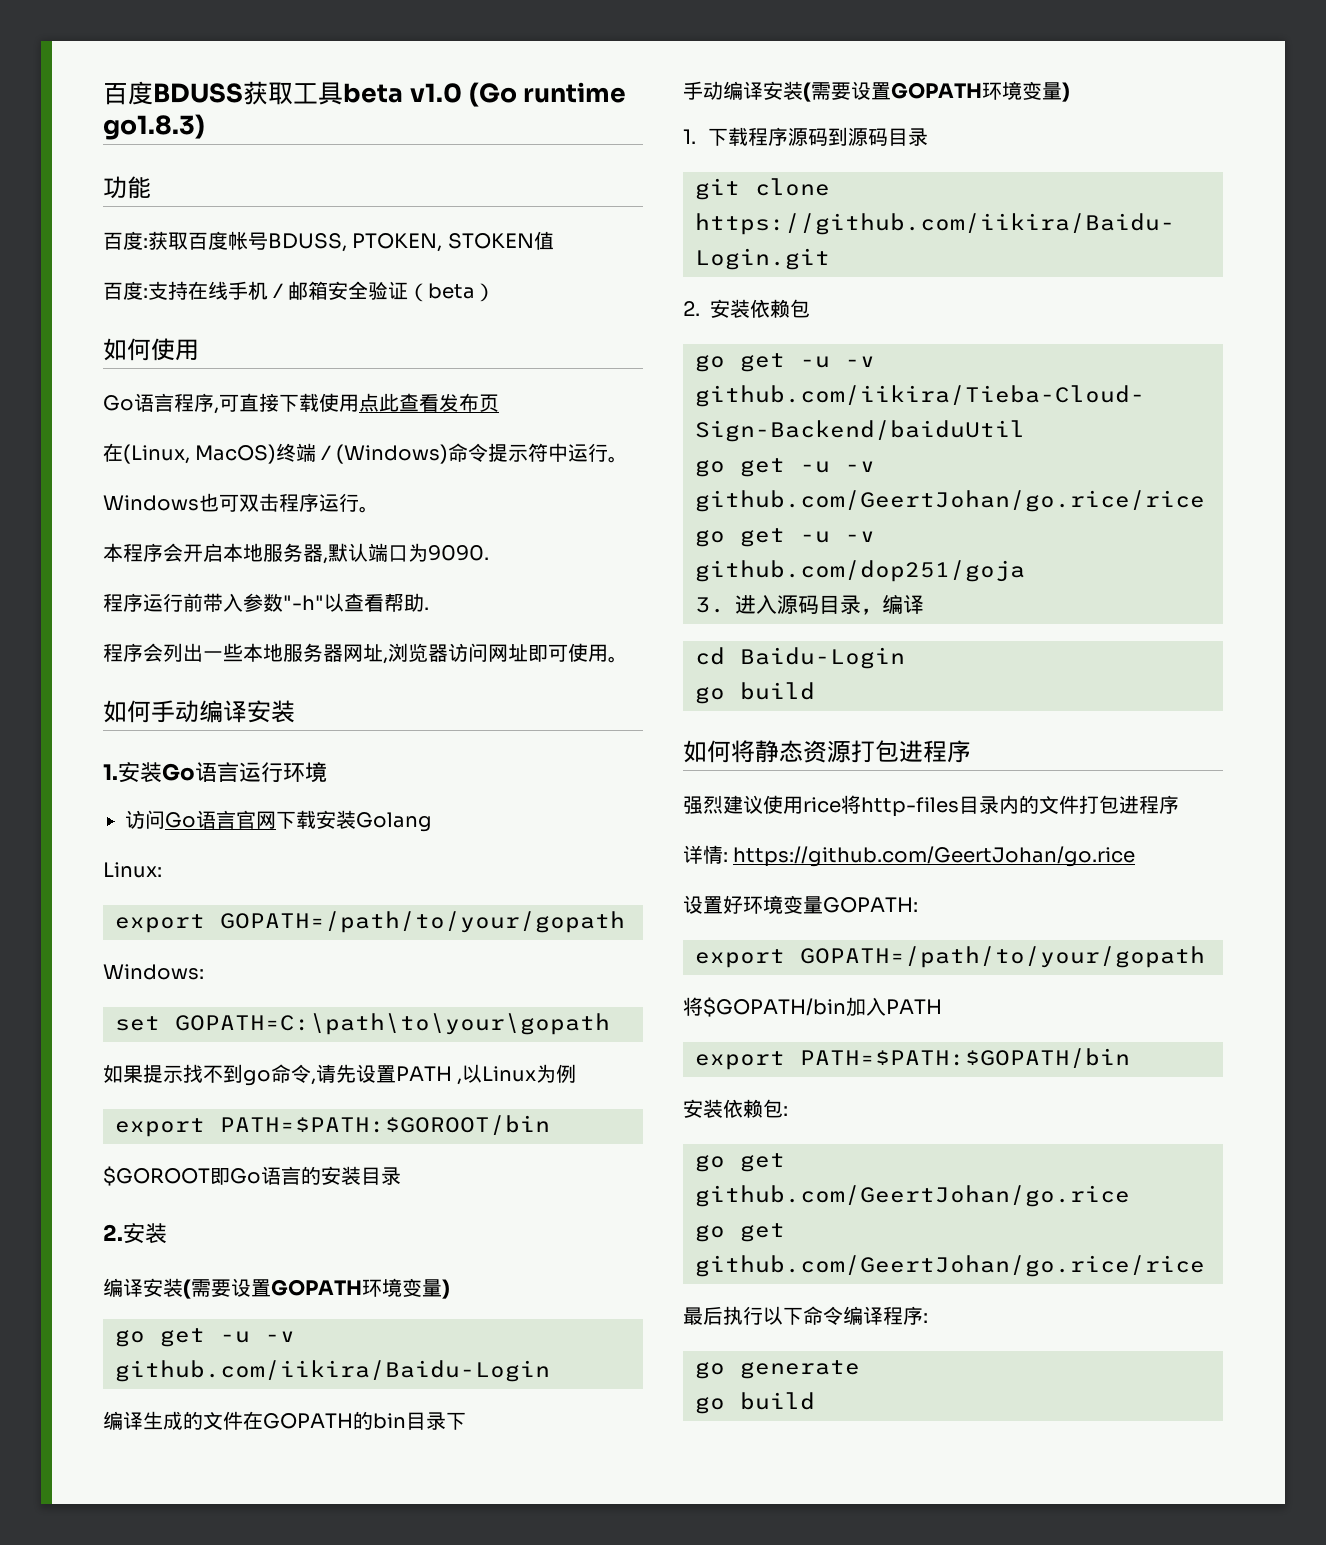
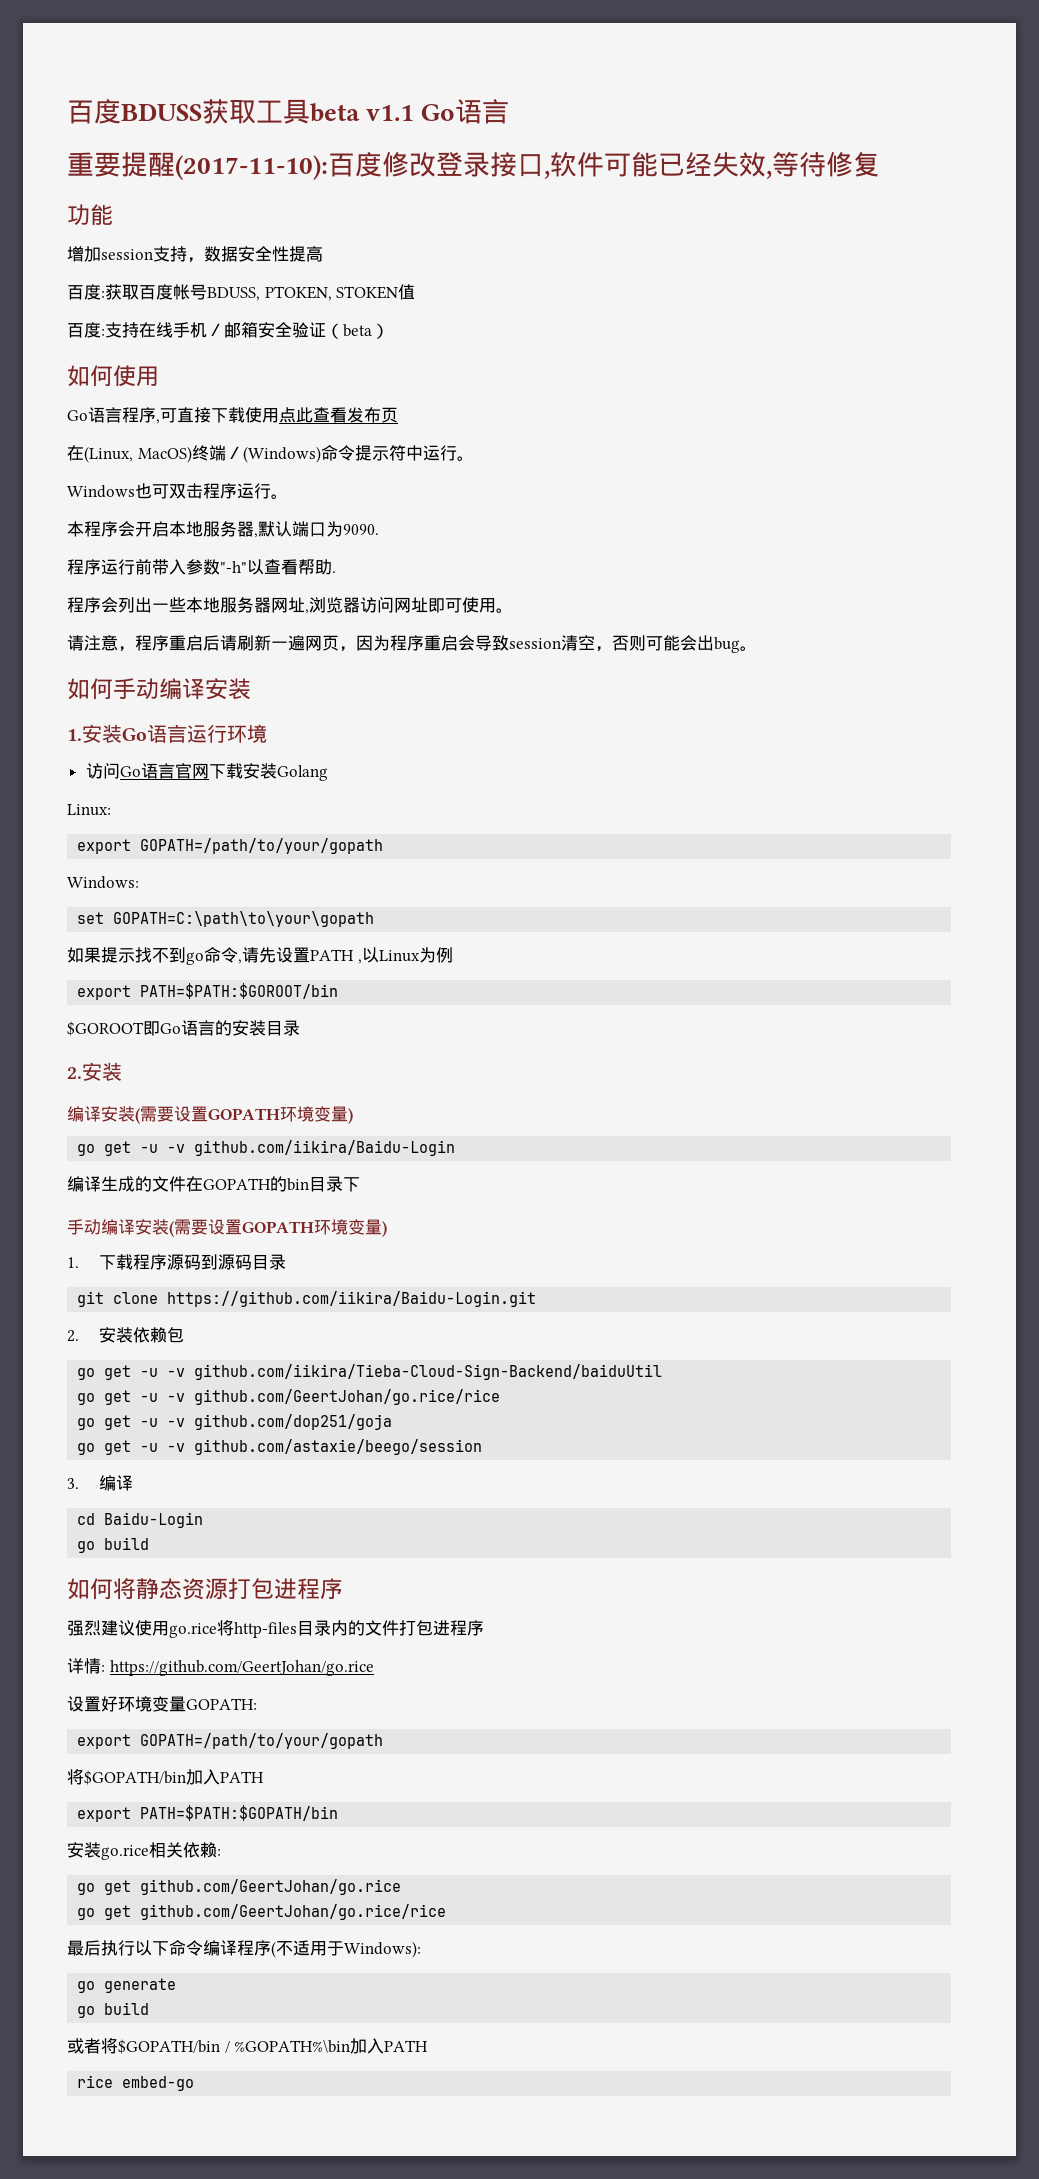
- 百度BDUSS获取工具beta v1.0 (Go runtime go1.8.3)
+ 百度BDUSS获取工具beta v1.1 Go语言
+ 重要提醒(2017-11-10):百度修改登录接口,软件可能已经失效,等待修复
  功能
+ 增加session支持，数据安全性提高
+ 请注意，程序重启后请刷新一遍网页，因为程序重启会导致session清空，否则可能会出bug。
- 3.进入源码目录，编译
+ go get -u -v github.com/astaxie/beego/session
+ 3.编译
- 强烈建议使用rice将http-files目录内的文件打包进程序
+ 强烈建议使用go.rice将http-files目录内的文件打包进程序
- 安装依赖包:
+ 安装go.rice相关依赖:
- 最后执行以下命令编译程序:
+ 最后执行以下命令编译程序(不适用于Windows):
+ 或者将$GOPATH/bin / %GOPATH%\bin加入PATH
+ rice embed-go

